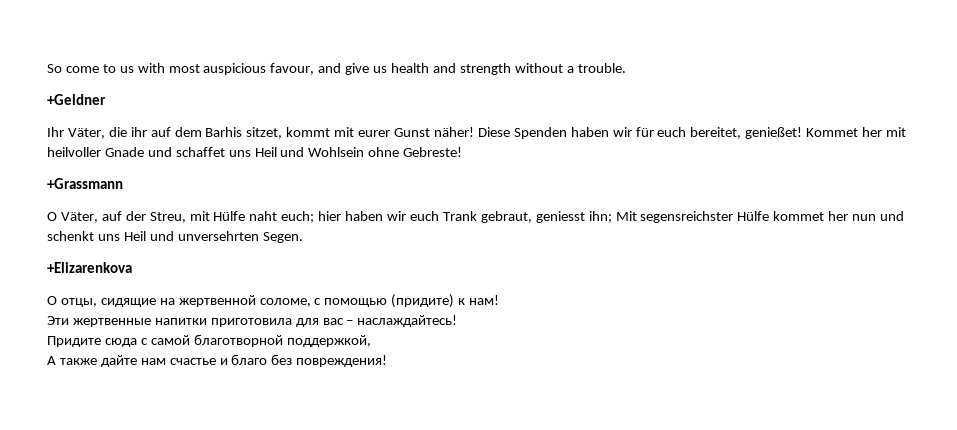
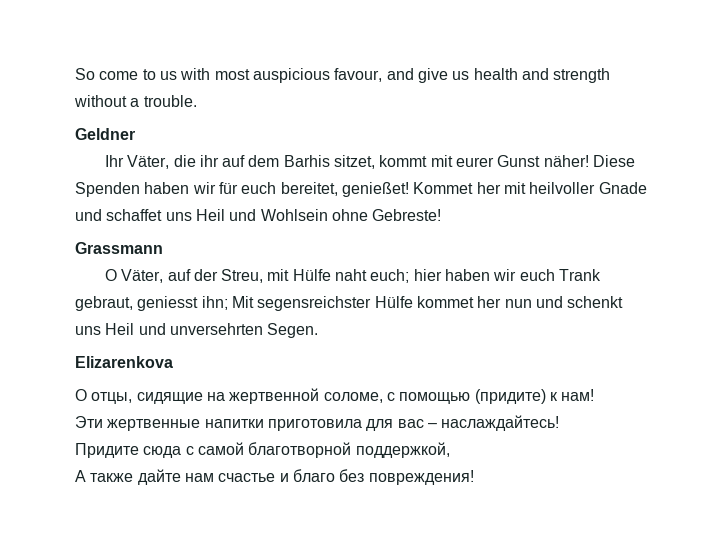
- +Geldner
+ Geldner
- +Grassmann
+ Grassmann
- +Elizarenkova
+ Elizarenkova

